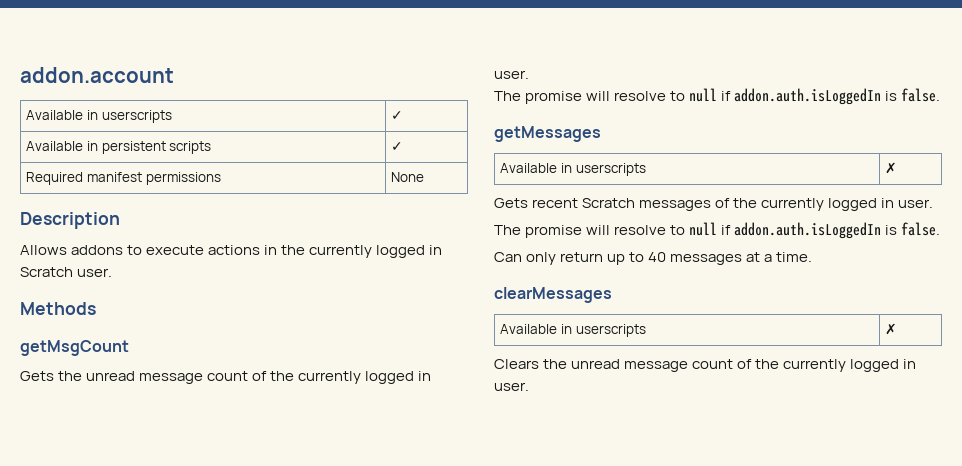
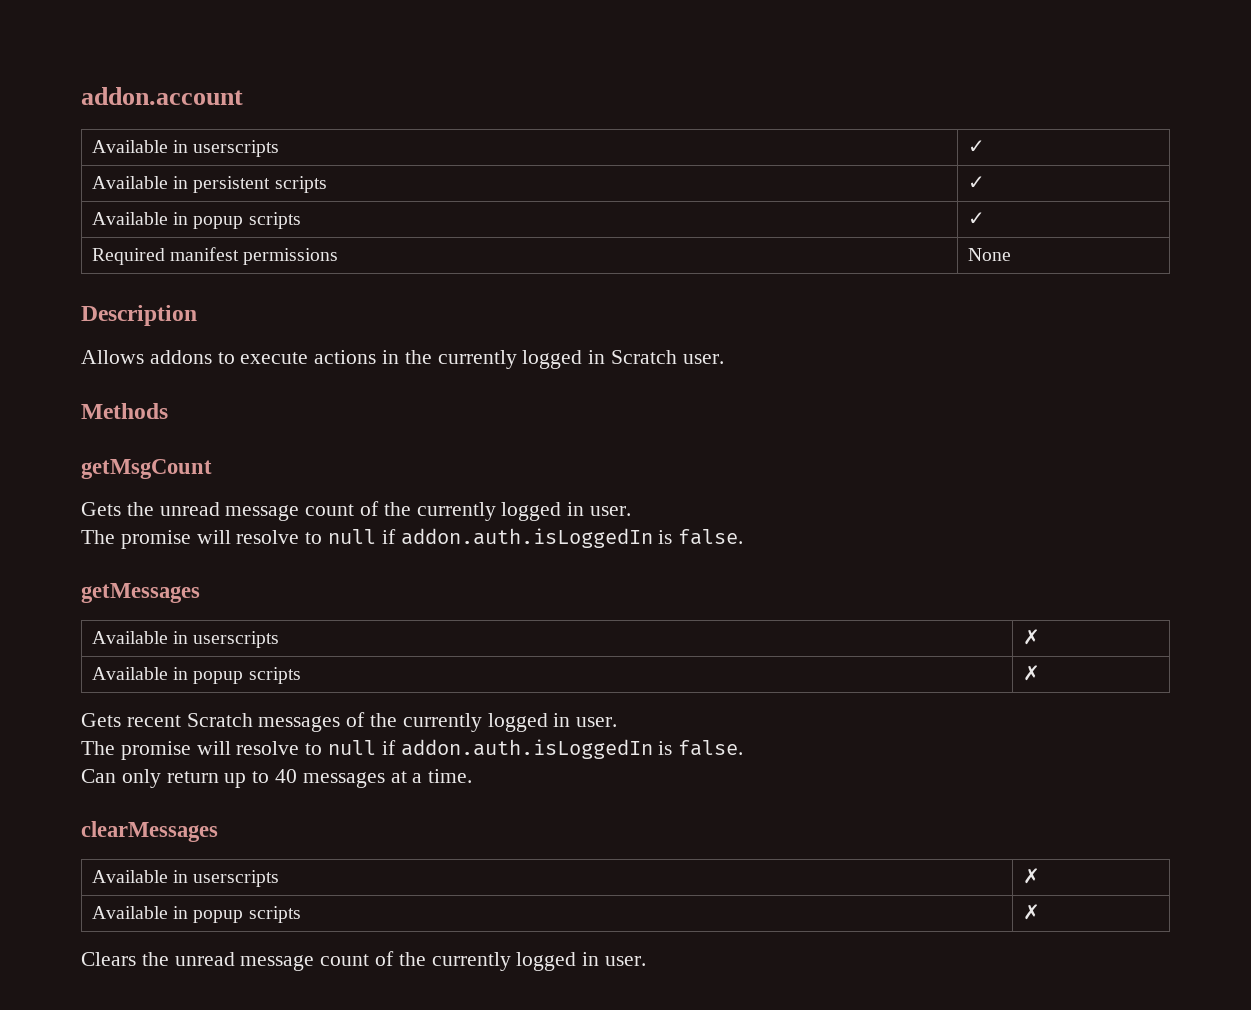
+ Available in popup scripts | ✓
  getMessages
  Available in userscripts | ✗
+ Available in popup scripts | ✗
  clearMessages
  Available in userscripts | ✗
+ Available in popup scripts | ✗

